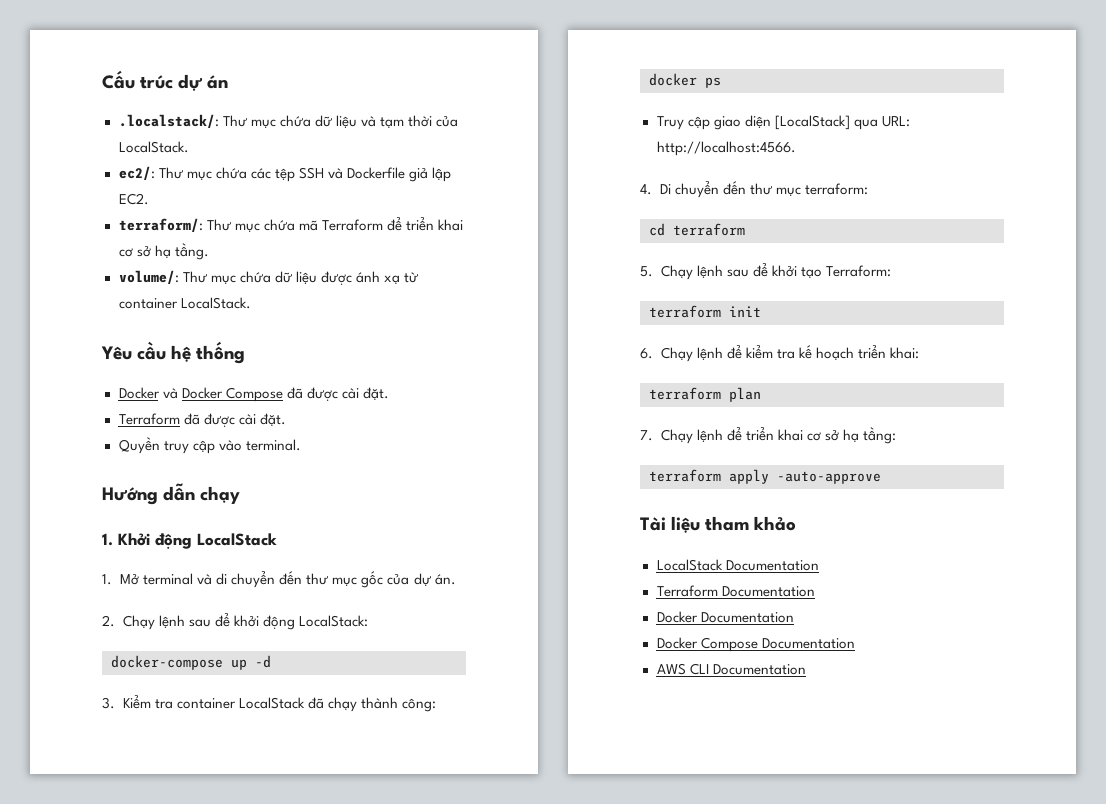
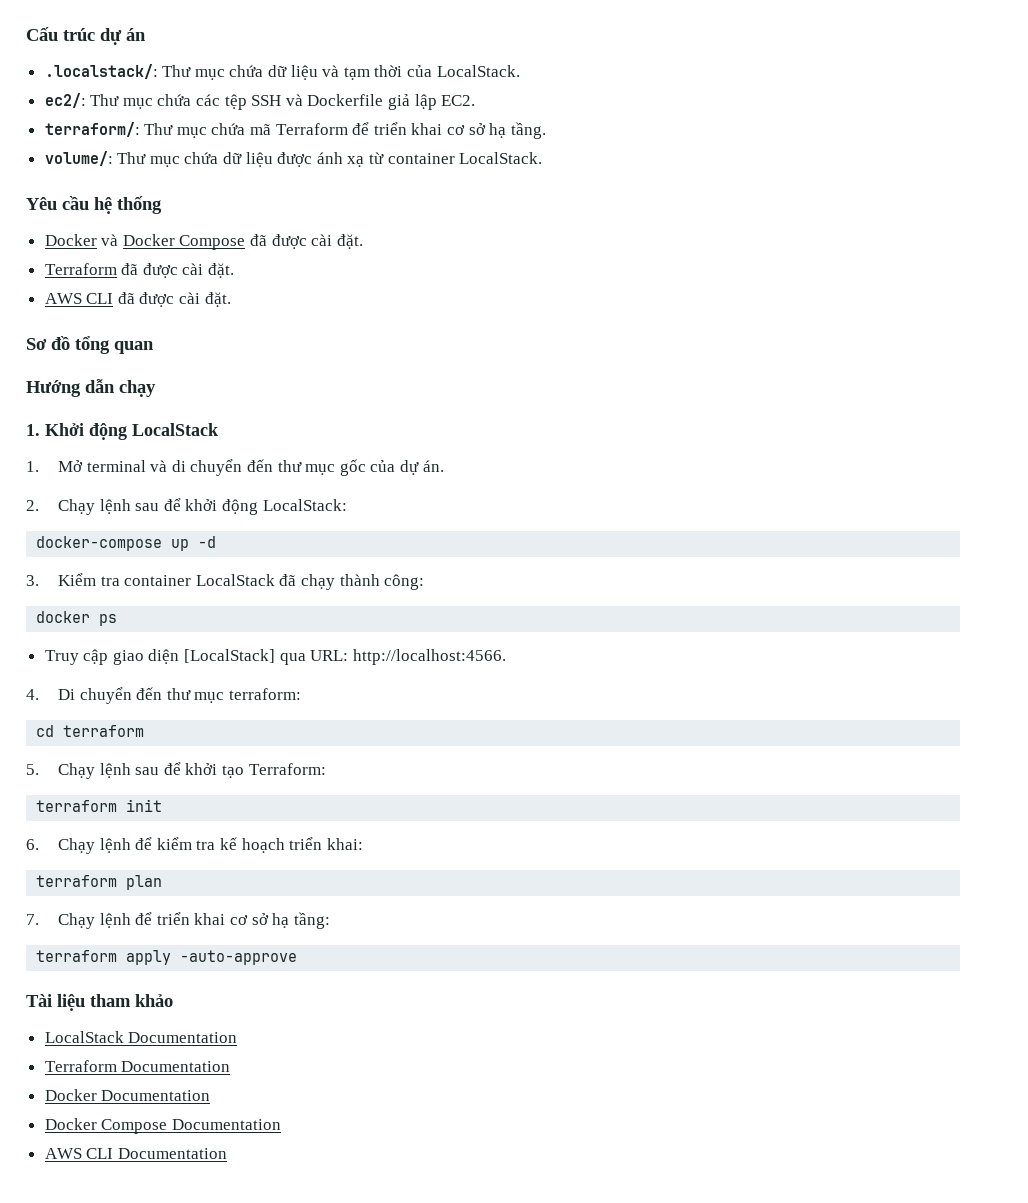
- Quyền truy cập vào terminal.
+ AWS CLI đã được cài đặt.
+ Sơ đồ tổng quan

